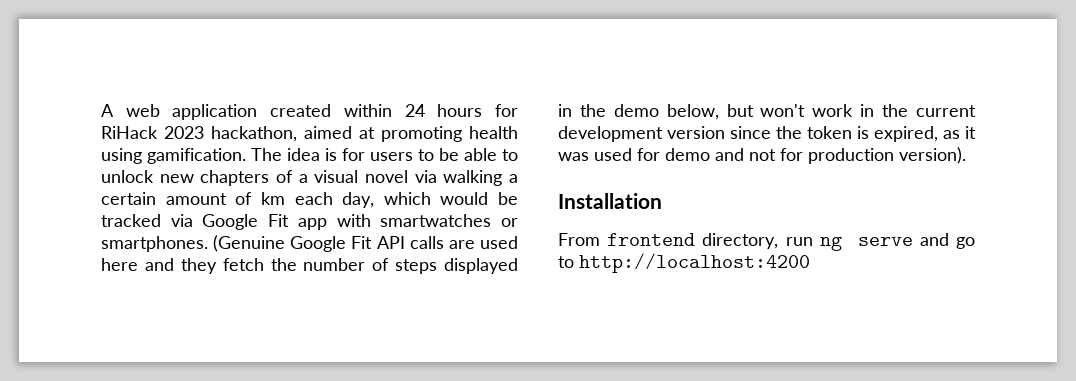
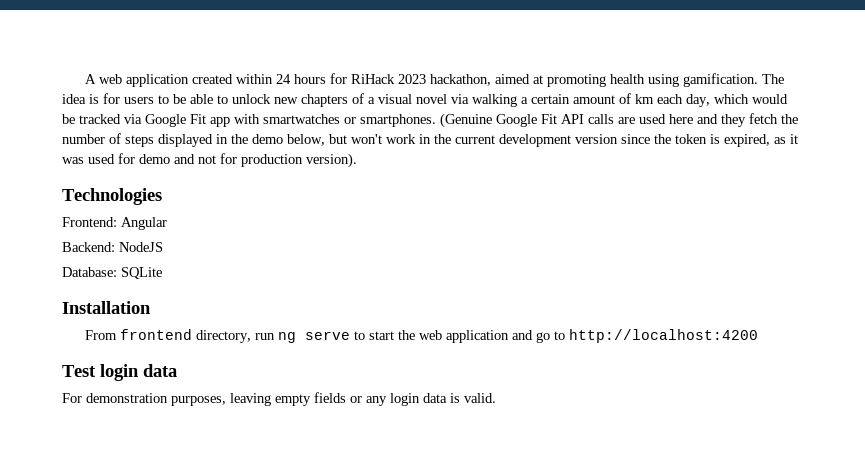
+ Technologies
+ Frontend: Angular
+ Backend: NodeJS
+ Database: SQLite
- From frontend directory, run ng serve and go to http://localhost:4200
+ From frontend directory, run ng serve to start the web application and go to http://localhost:4200
+ Test login data
+ For demonstration purposes, leaving empty fields or any login data is valid.

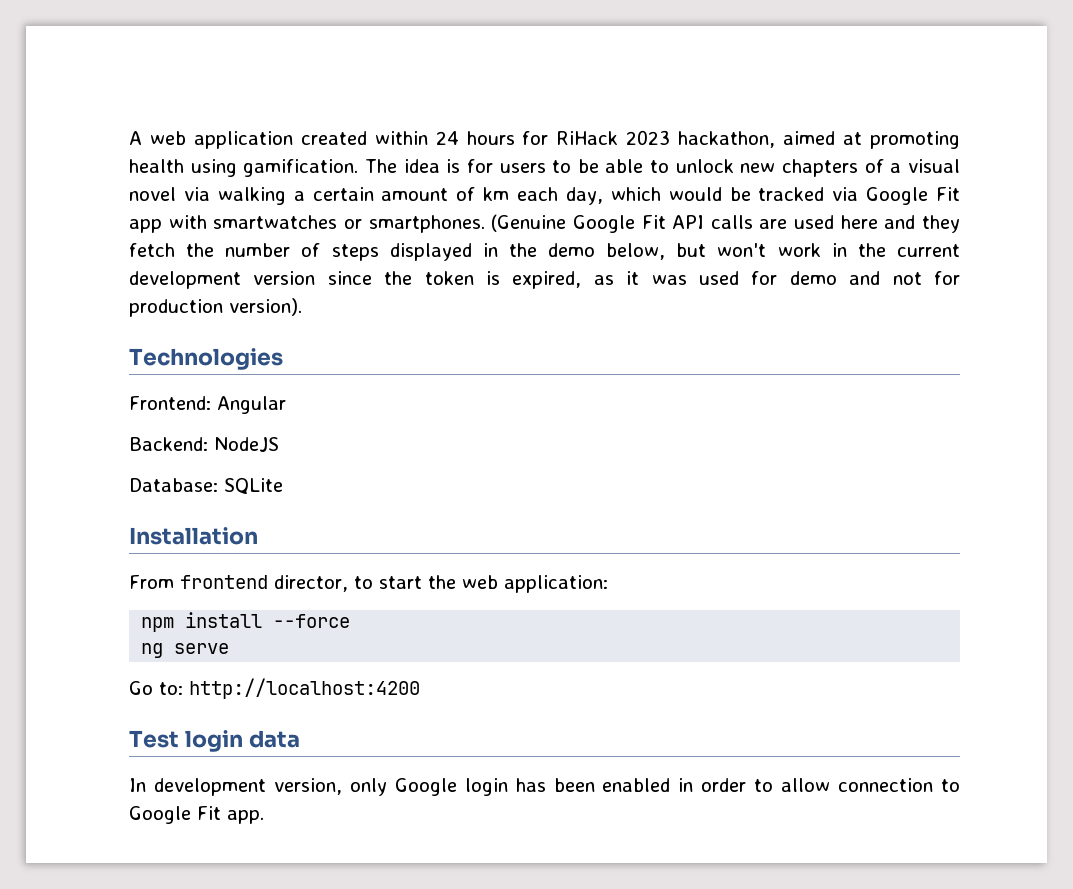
- From frontend directory, run ng serve to start the web application and go to http://localhost:4200
+ From frontend director, to start the web application:
+ npm install --force
+ ng serve
+ Go to: http://localhost:4200
  Test login data
- For demonstration purposes, leaving empty fields or any login data is valid.
+ In development version, only Google login has been enabled in order to allow connection to Google Fit app.

